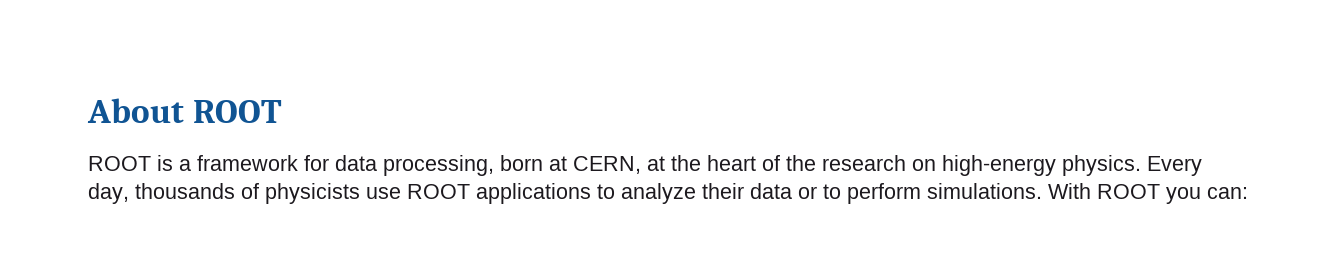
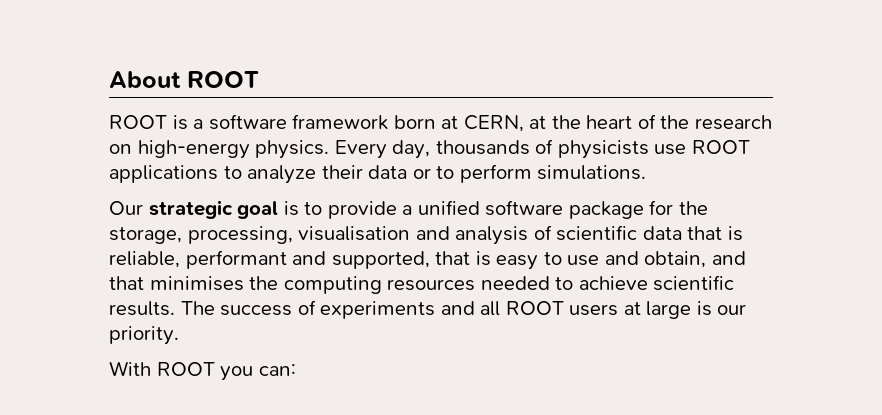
- ROOT is a framework for data processing, born at CERN, at the heart of the research on high-energy physics.
+ ROOT is a software framework born at CERN, at the heart of the research on high-energy physics.
- Every day, thousands of physicists use ROOT applications to analyze their data or to perform simulations. With ROOT you can:
+ Every day, thousands of physicists use ROOT applications to analyze their data or to perform simulations.
+ Our strategic goal is to provide a unified software package for the storage, processing, visualisation and analysis of scientific data that is reliable, performant and supported, that is easy to use and obtain, and that minimises the computing resources needed to achieve scientific results. The success of experiments and all ROOT users at large is our priority.
+ With ROOT you can:

